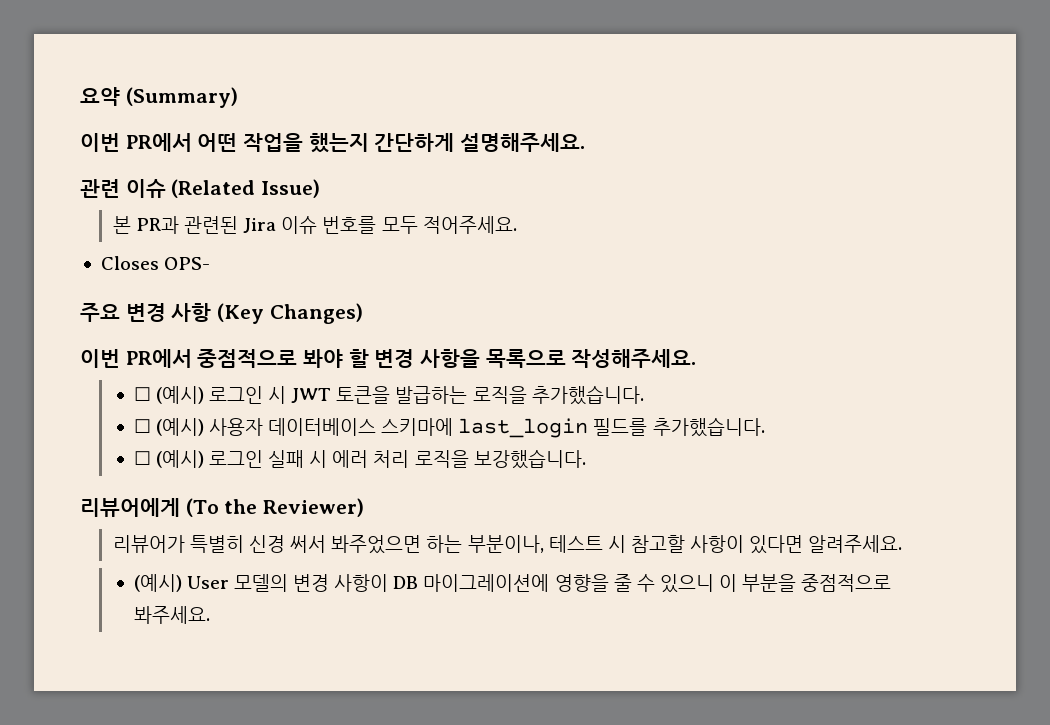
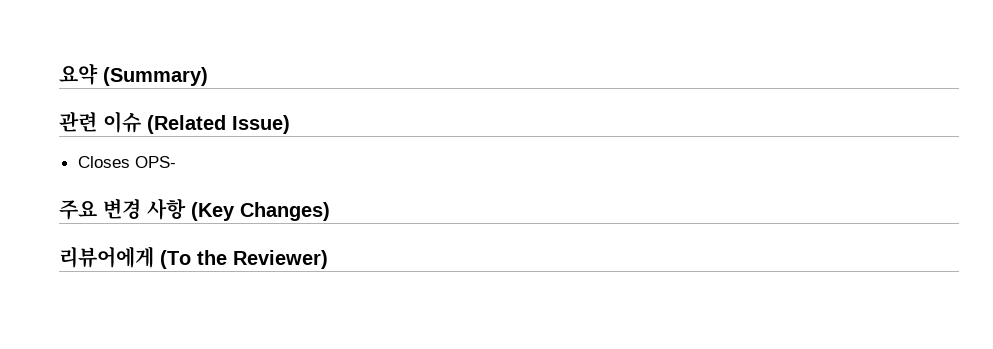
- 이번 PR에서 어떤 작업을 했는지 간단하게 설명해주세요.
  관련 이슈 (Related Issue)
- 본 PR과 관련된 Jira 이슈 번호를 모두 적어주세요.
- 이번 PR에서 중점적으로 봐야 할 변경 사항을 목록으로 작성해주세요.
- ☐ (예시) 로그인 시 JWT 토큰을 발급하는 로직을 추가했습니다.
- ☐ (예시) 사용자 데이터베이스 스키마에 last_login 필드를 추가했습니다.
- ☐ (예시) 로그인 실패 시 에러 처리 로직을 보강했습니다.
  리뷰어에게 (To the Reviewer)
- 리뷰어가 특별히 신경 써서 봐주었으면 하는 부분이나, 테스트 시 참고할 사항이 있다면 알려주세요.
- (예시) User 모델의 변경 사항이 DB 마이그레이션에 영향을 줄 수 있으니 이 부분을 중점적으로 봐주세요.

